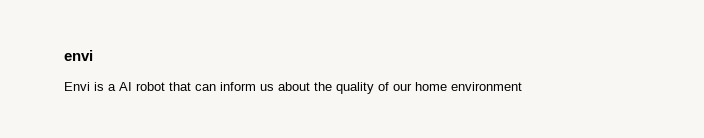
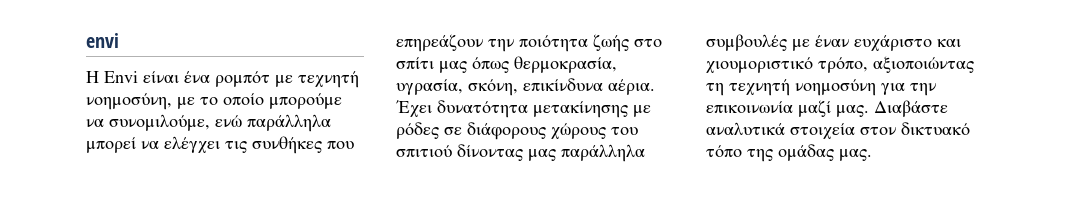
- Envi is a AI robot that can inform us about the quality of our home environment
+ Η Envi είναι ένα ρομπότ με τεχνητή νοημοσύνη, με το οποίο μπορούμε να συνομιλούμε, ενώ παράλληλα μπορεί να ελέγχει τις συνθήκες που επηρεάζουν την ποιότητα ζωής στο σπίτι μας όπως θερμοκρασία, υγρασία, σκόνη, επικίνδυνα αέρια. Έχει δυνατότητα μετακίνησης με ρόδες σε διάφορους χώρους του σπιτιού δίνοντας μας παράλληλα συμβουλές με έναν ευχάριστο και χιουμοριστικό τρόπο, αξιοποιώντας τη τεχνητή νοημοσύνη για την επικοινωνία μαζί μας. Διαβάστε αναλυτικά στοιχεία στον δικτυακό τόπο της ομάδας μας.

